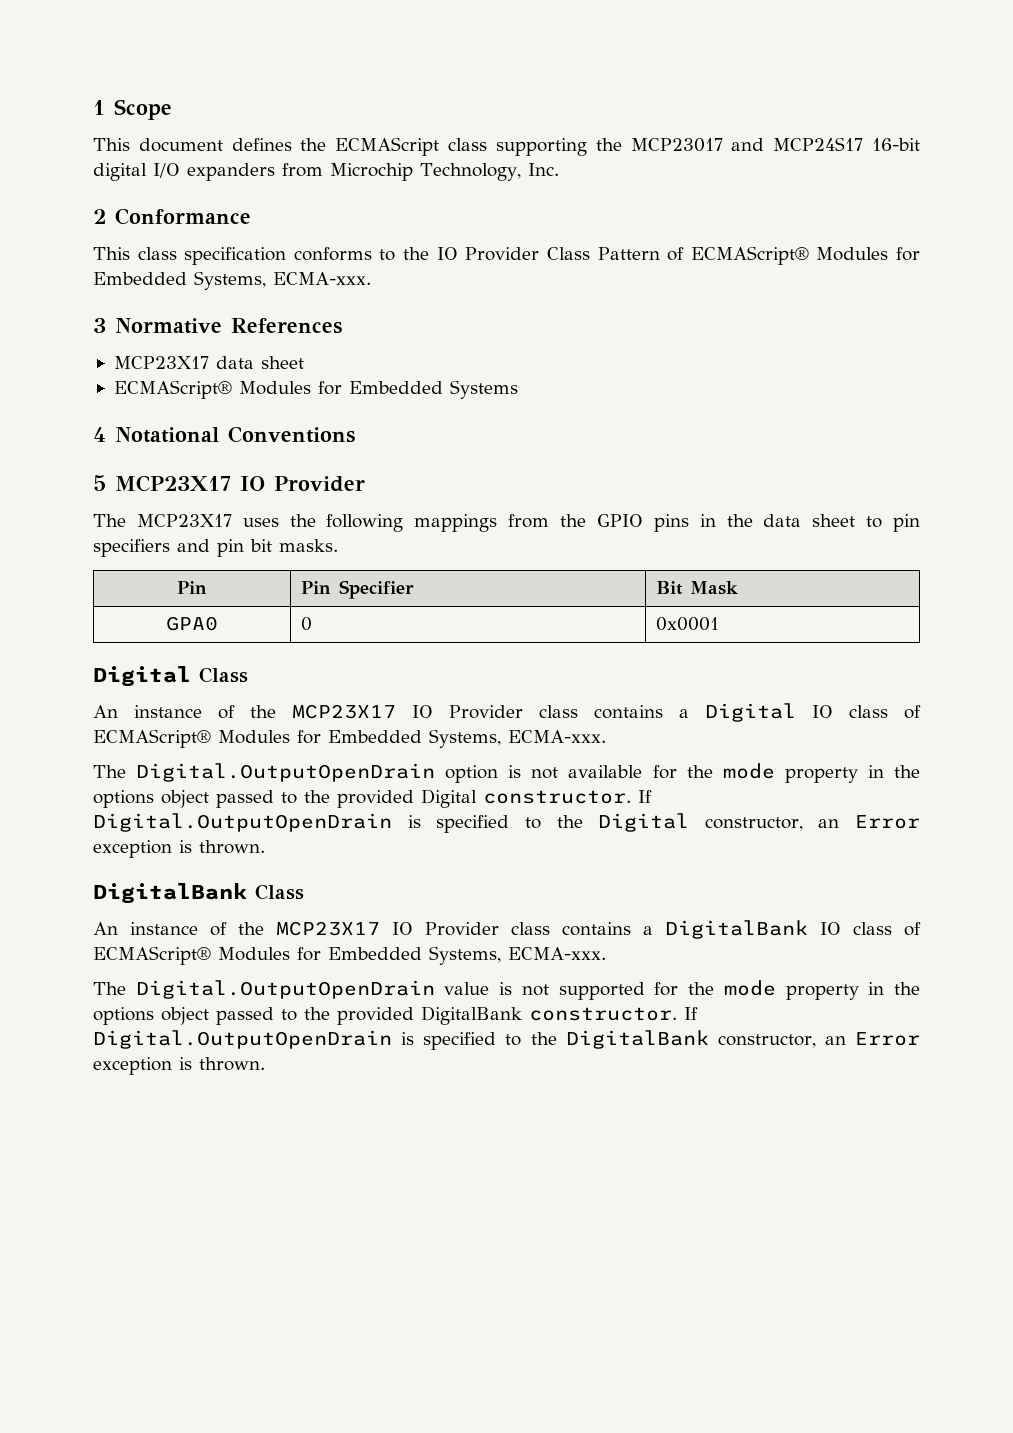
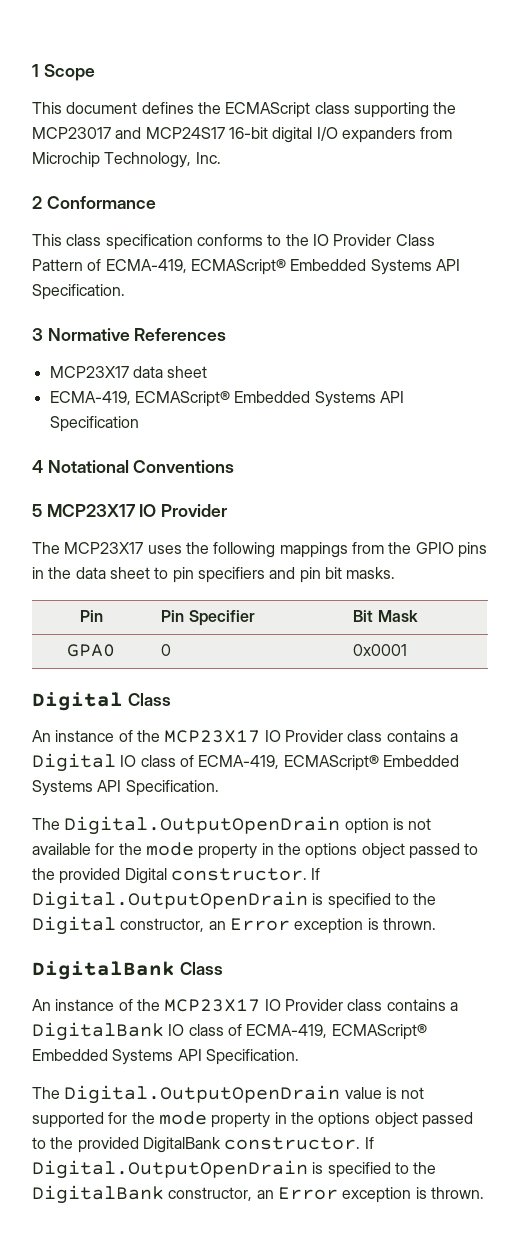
- This class specification conforms to the IO Provider Class Pattern of ECMAScript® Modules for Embedded Systems, ECMA-xxx.
+ This class specification conforms to the IO Provider Class Pattern of ECMA-419, ECMAScript® Embedded Systems API Specification.
- ECMAScript® Modules for Embedded Systems
+ ECMA-419, ECMAScript® Embedded Systems API Specification
- An instance of the MCP23X17 IO Provider class contains a Digital IO class of ECMAScript® Modules for Embedded Systems, ECMA-xxx.
+ An instance of the MCP23X17 IO Provider class contains a Digital IO class of ECMA-419, ECMAScript® Embedded Systems API Specification.
- An instance of the MCP23X17 IO Provider class contains a DigitalBank IO class of ECMAScript® Modules for Embedded Systems, ECMA-xxx.
+ An instance of the MCP23X17 IO Provider class contains a DigitalBank IO class of ECMA-419, ECMAScript® Embedded Systems API Specification.

